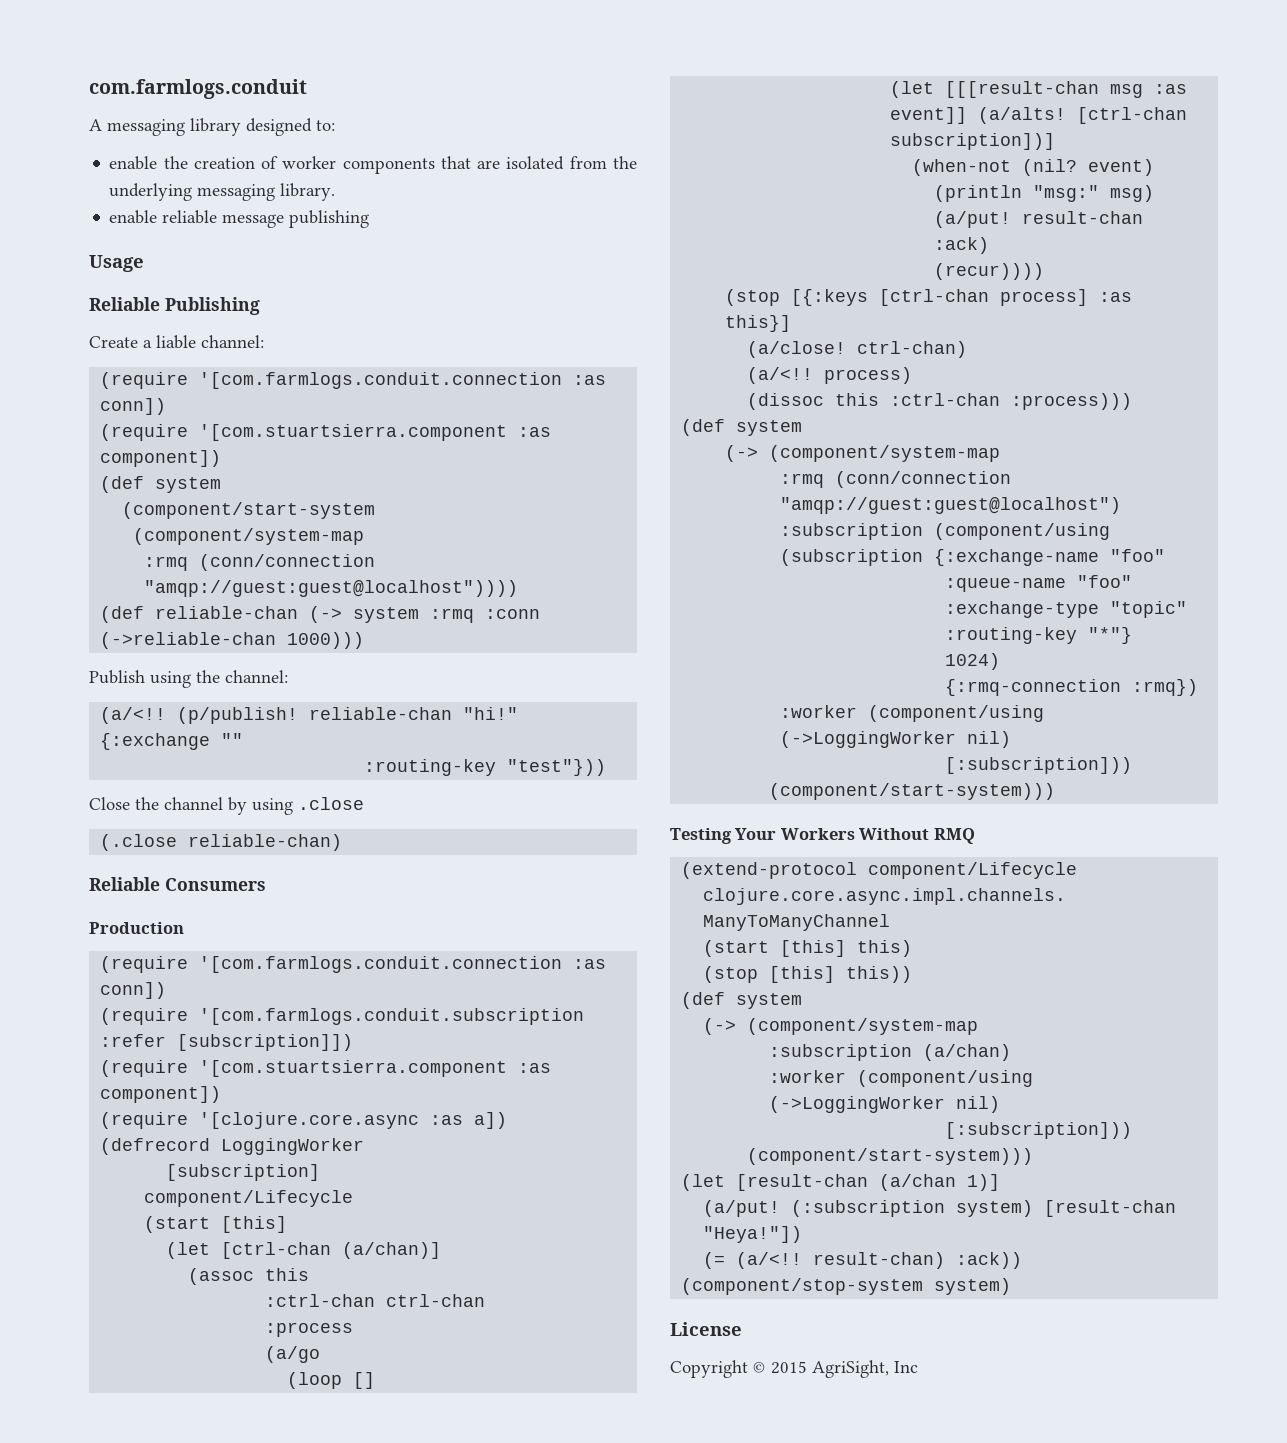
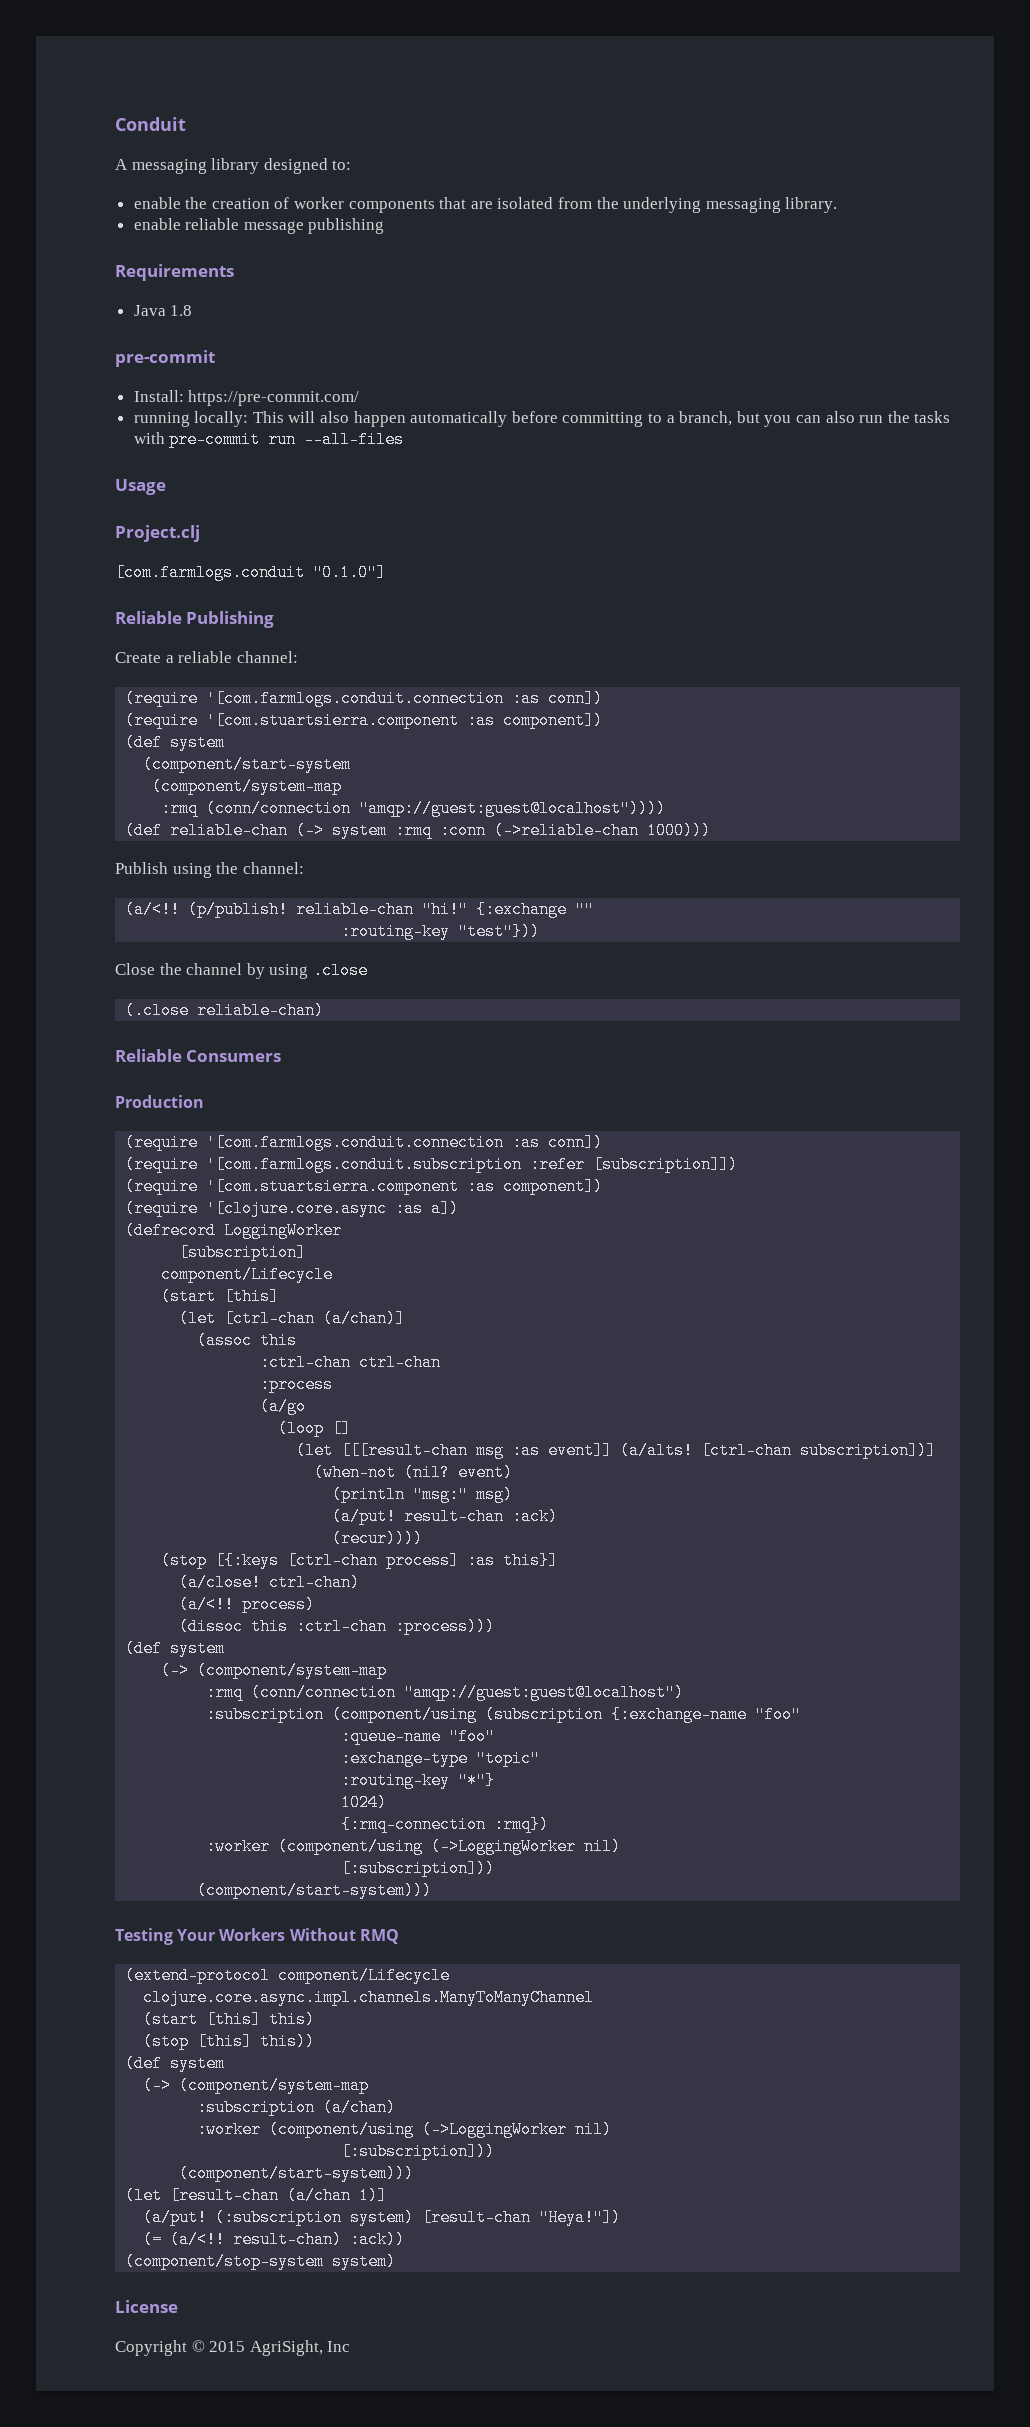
- com.farmlogs.conduit
+ Conduit
+ Requirements
+ Java 1.8
+ pre-commit
+ Install: https://pre-commit.com/
+ running locally: This will also happen automatically before committing to a branch, but you can also run the tasks with pre-commit run --all-files
  Usage
+ Project.clj
+ [com.farmlogs.conduit "0.1.0"]
- Create a liable channel:
+ Create a reliable channel:

